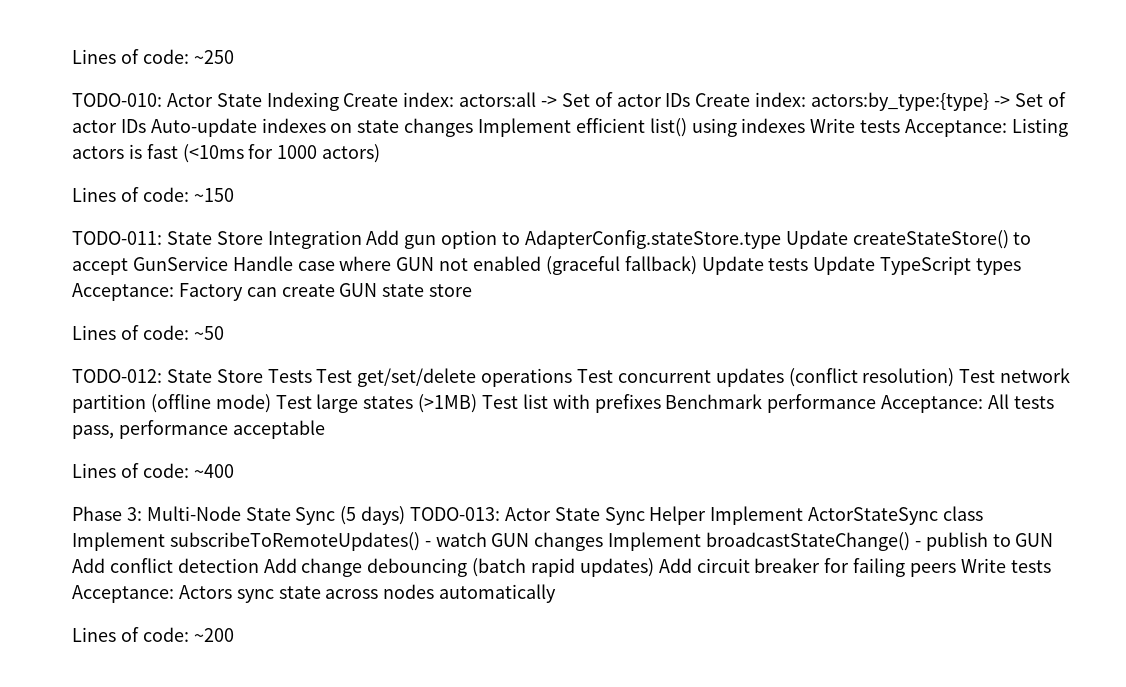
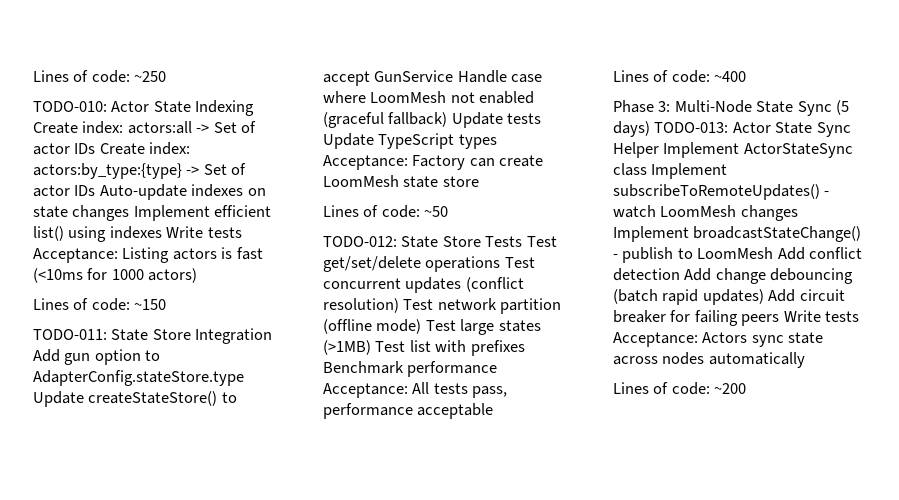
- TODO-011: State Store Integration Add gun option to AdapterConfig.stateStore.type Update createStateStore() to accept GunService Handle case where GUN not enabled (graceful fallback) Update tests Update TypeScript types Acceptance: Factory can create GUN state store
+ TODO-011: State Store Integration Add gun option to AdapterConfig.stateStore.type Update createStateStore() to accept GunService Handle case where LoomMesh not enabled (graceful fallback) Update tests Update TypeScript types Acceptance: Factory can create LoomMesh state store
- Phase 3: Multi-Node State Sync (5 days) TODO-013: Actor State Sync Helper Implement ActorStateSync class Implement subscribeToRemoteUpdates() - watch GUN changes Implement broadcastStateChange() - publish to GUN Add conflict detection Add change debouncing (batch rapid updates) Add circuit breaker for failing peers Write tests Acceptance: Actors sync state across nodes automatically
+ Phase 3: Multi-Node State Sync (5 days) TODO-013: Actor State Sync Helper Implement ActorStateSync class Implement subscribeToRemoteUpdates() - watch LoomMesh changes Implement broadcastStateChange() - publish to LoomMesh Add conflict detection Add change debouncing (batch rapid updates) Add circuit breaker for failing peers Write tests Acceptance: Actors sync state across nodes automatically

